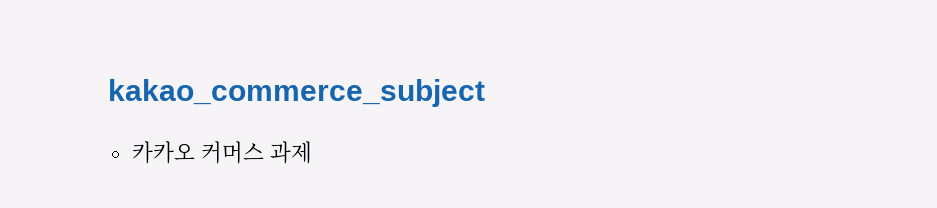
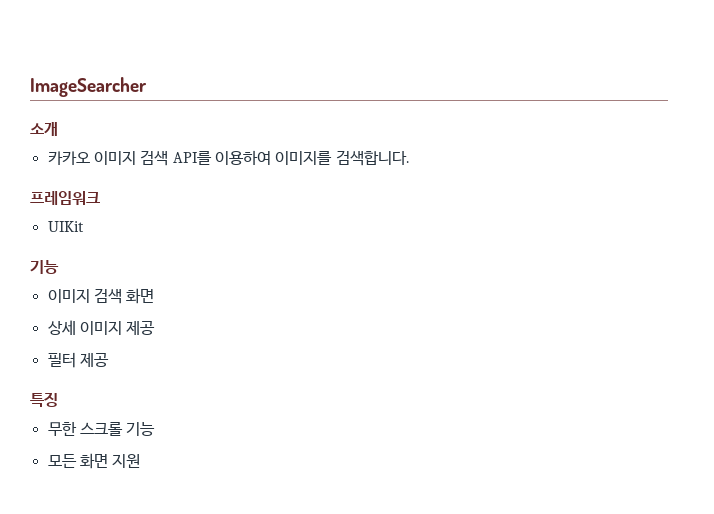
- kakao_commerce_subject
+ ImageSearcher
+ 소개
- 카카오 커머스 과제
+ 카카오 이미지 검색 API를 이용하여 이미지를 검색합니다.
+ 프레임워크
+ UIKit
+ 기능
+ 이미지 검색 화면
+ 상세 이미지 제공
+ 필터 제공
+ 특징
+ 무한 스크롤 기능
+ 모든 화면 지원

